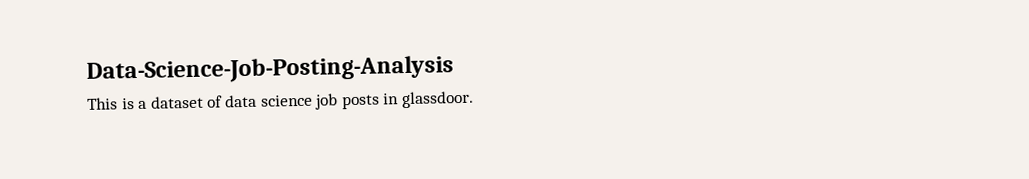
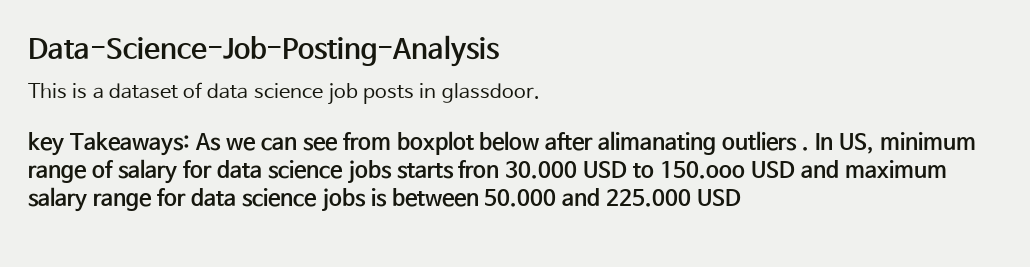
+ key Takeaways: As we can see from boxplot below after alimanating outliers . In US, minimum range of salary for data science jobs starts fron 30.000 USD to 150.ooo USD and maximum salary range for data science jobs is between 50.000 and 225.000 USD

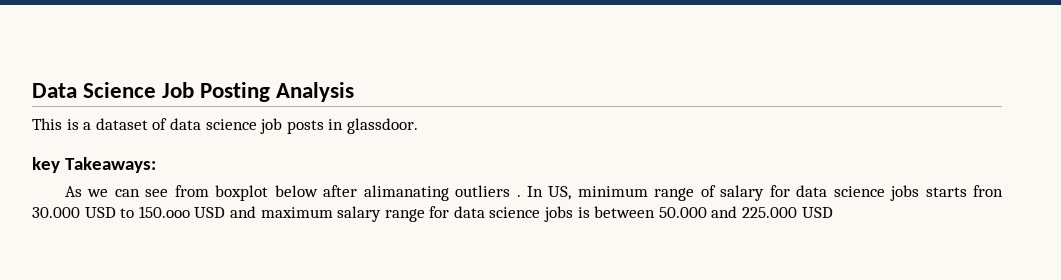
- Data-Science-Job-Posting-Analysis
+ Data Science Job Posting Analysis
- key Takeaways: As we can see from boxplot below after alimanating outliers .
+ key Takeaways:
+ As we can see from boxplot below after alimanating outliers .

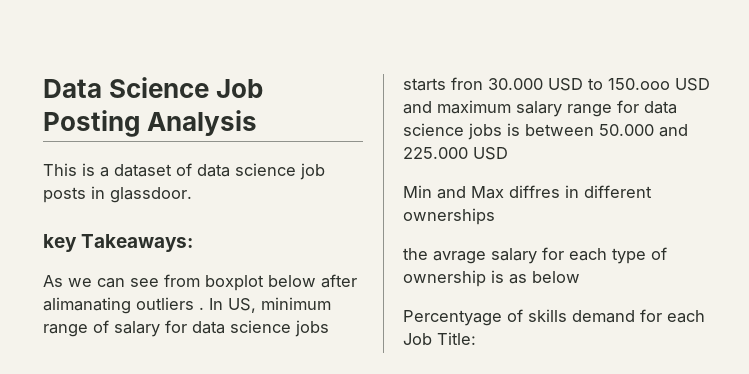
+ Min and Max diffres in different ownerships
+ the avrage salary for each type of ownership is as below
+ Percentyage of skills demand for each Job Title:

